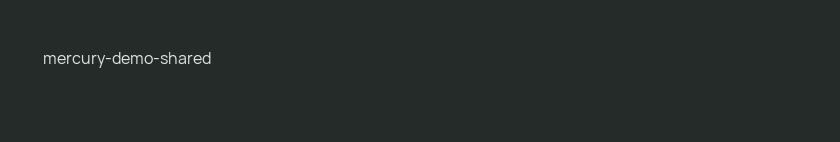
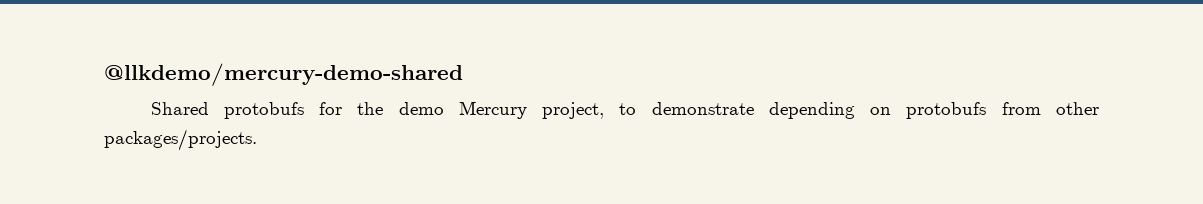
- mercury-demo-shared
+ @llkdemo/mercury-demo-shared
+ Shared protobufs for the demo Mercury project, to demonstrate depending on protobufs from other packages/projects.

